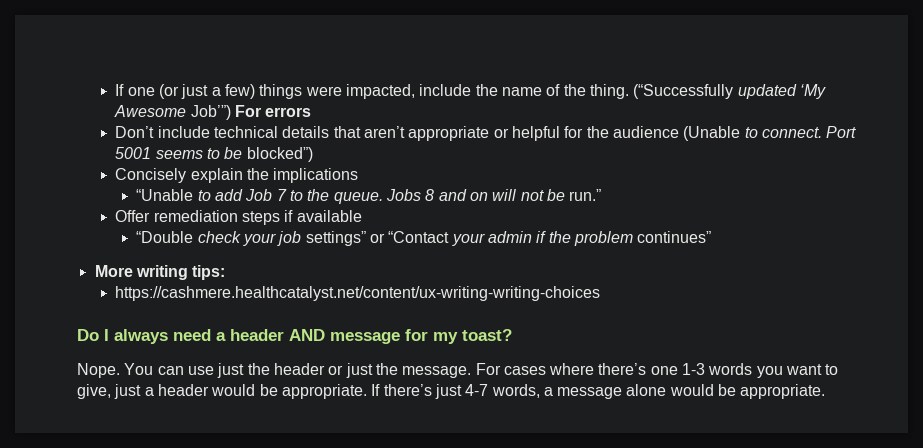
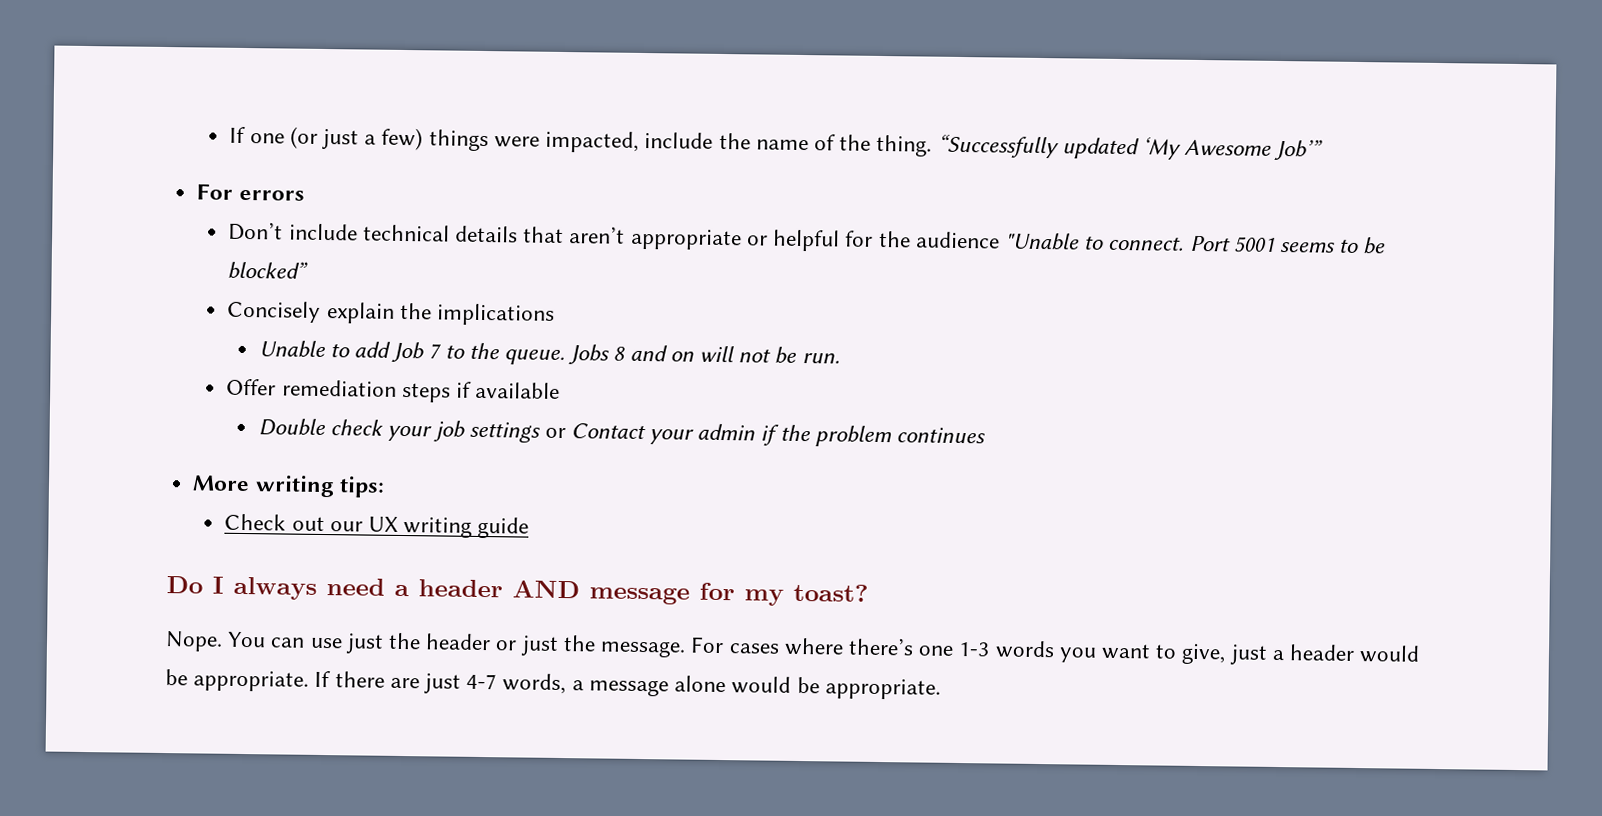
- (“Successfully updated ‘My Awesome Job’”) For errors
+ “Successfully updated ‘My Awesome Job’”
+ For errors
- Don’t include technical details that aren’t appropriate or helpful for the audience (Unable to connect.
+ Don’t include technical details that aren’t appropriate or helpful for the audience "Unable to connect.
- Port 5001 seems to be blocked”)
+ Port 5001 seems to be blocked”
- “Unable to add Job 7 to the queue.
+ Unable to add Job 7 to the queue.
- Jobs 8 and on will not be run.”
+ Jobs 8 and on will not be run.
- “Double check your job settings” or “Contact your admin if the problem continues”
+ Double check your job settings or Contact your admin if the problem continues
- https://cashmere.healthcatalyst.net/content/ux-writing-writing-choices
+ Check out our UX writing guide
- If there’s just 4-7 words, a message alone would be appropriate.
+ If there are just 4-7 words, a message alone would be appropriate.

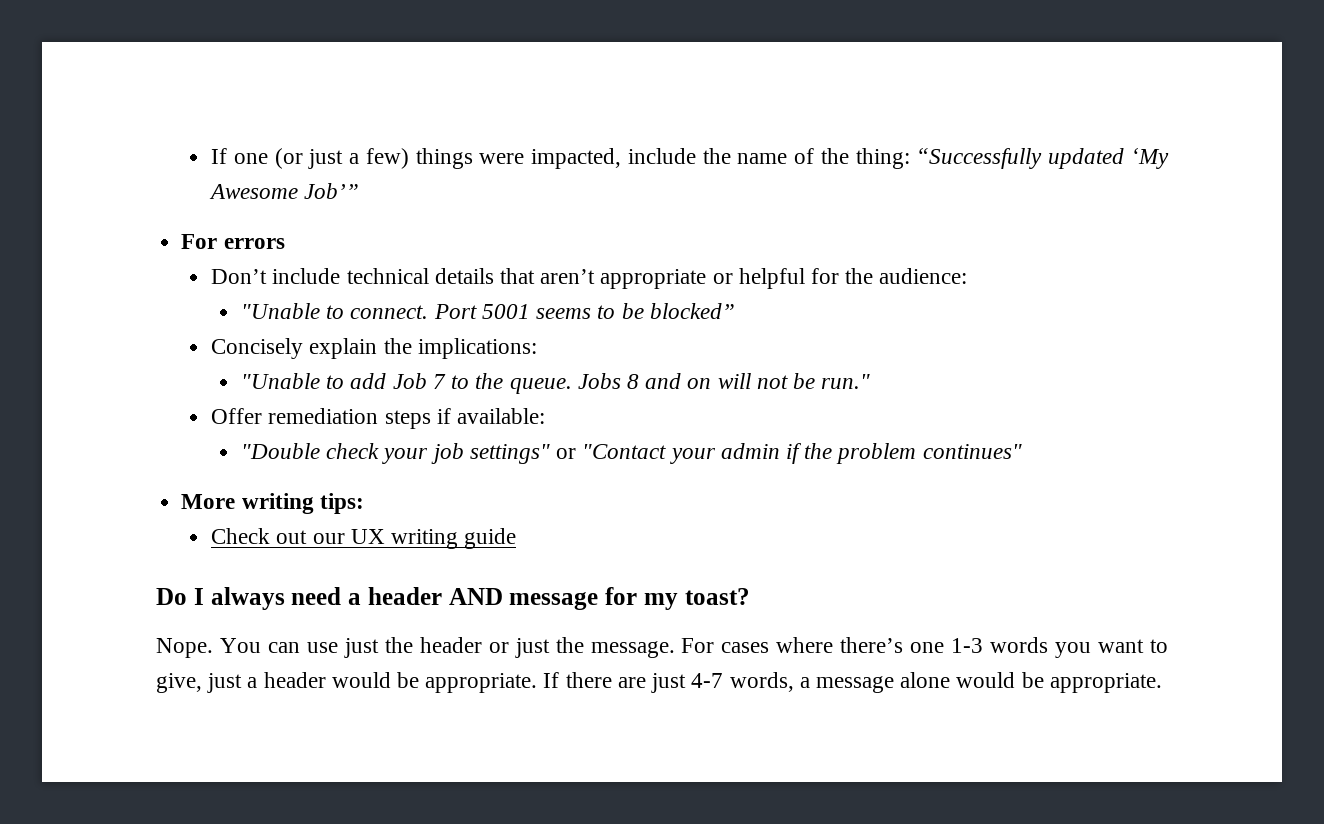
- If one (or just a few) things were impacted, include the name of the thing. “Successfully updated ‘My Awesome Job’”
+ If one (or just a few) things were impacted, include the name of the thing: “Successfully updated ‘My Awesome Job’”
- Don’t include technical details that aren’t appropriate or helpful for the audience "Unable to connect.
+ Don’t include technical details that aren’t appropriate or helpful for the audience:
+ "Unable to connect.
- Concisely explain the implications
- Unable to add Job 7 to the queue.
+ Concisely explain the implications:
+ "Unable to add Job 7 to the queue.
- Jobs 8 and on will not be run.
+ Jobs 8 and on will not be run."
- Offer remediation steps if available
- Double check your job settings or Contact your admin if the problem continues
+ Offer remediation steps if available:
+ "Double check your job settings" or "Contact your admin if the problem continues"

